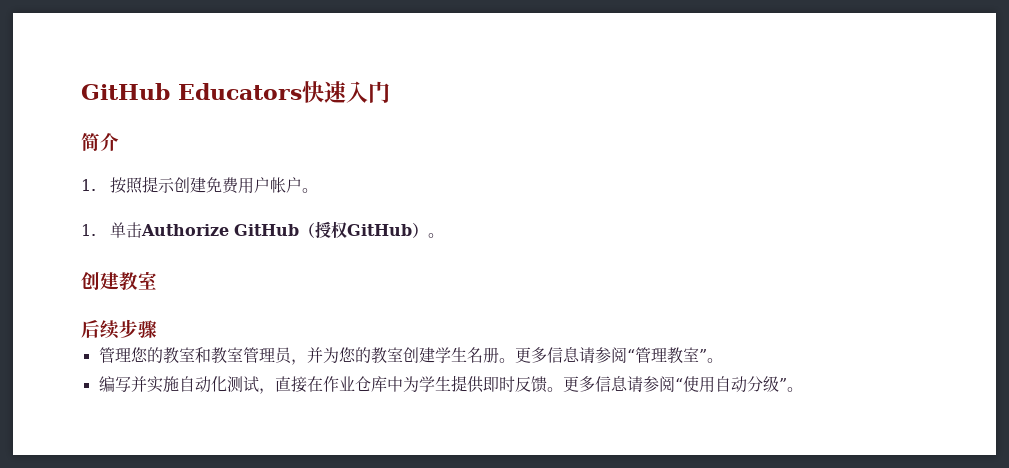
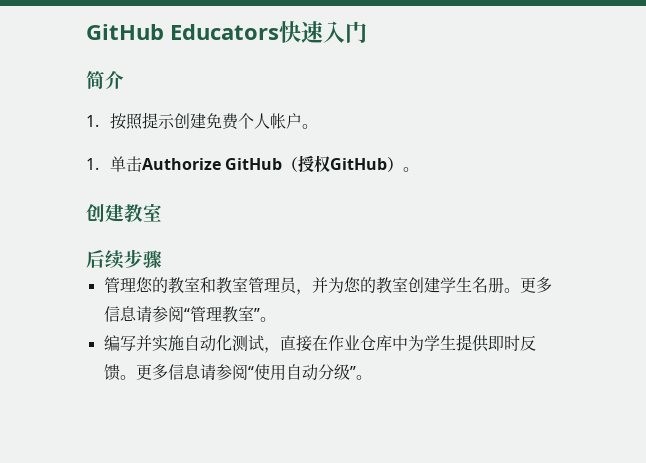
- 1.按照提示创建免费用户帐户。
+ 1.按照提示创建免费个人帐户。

